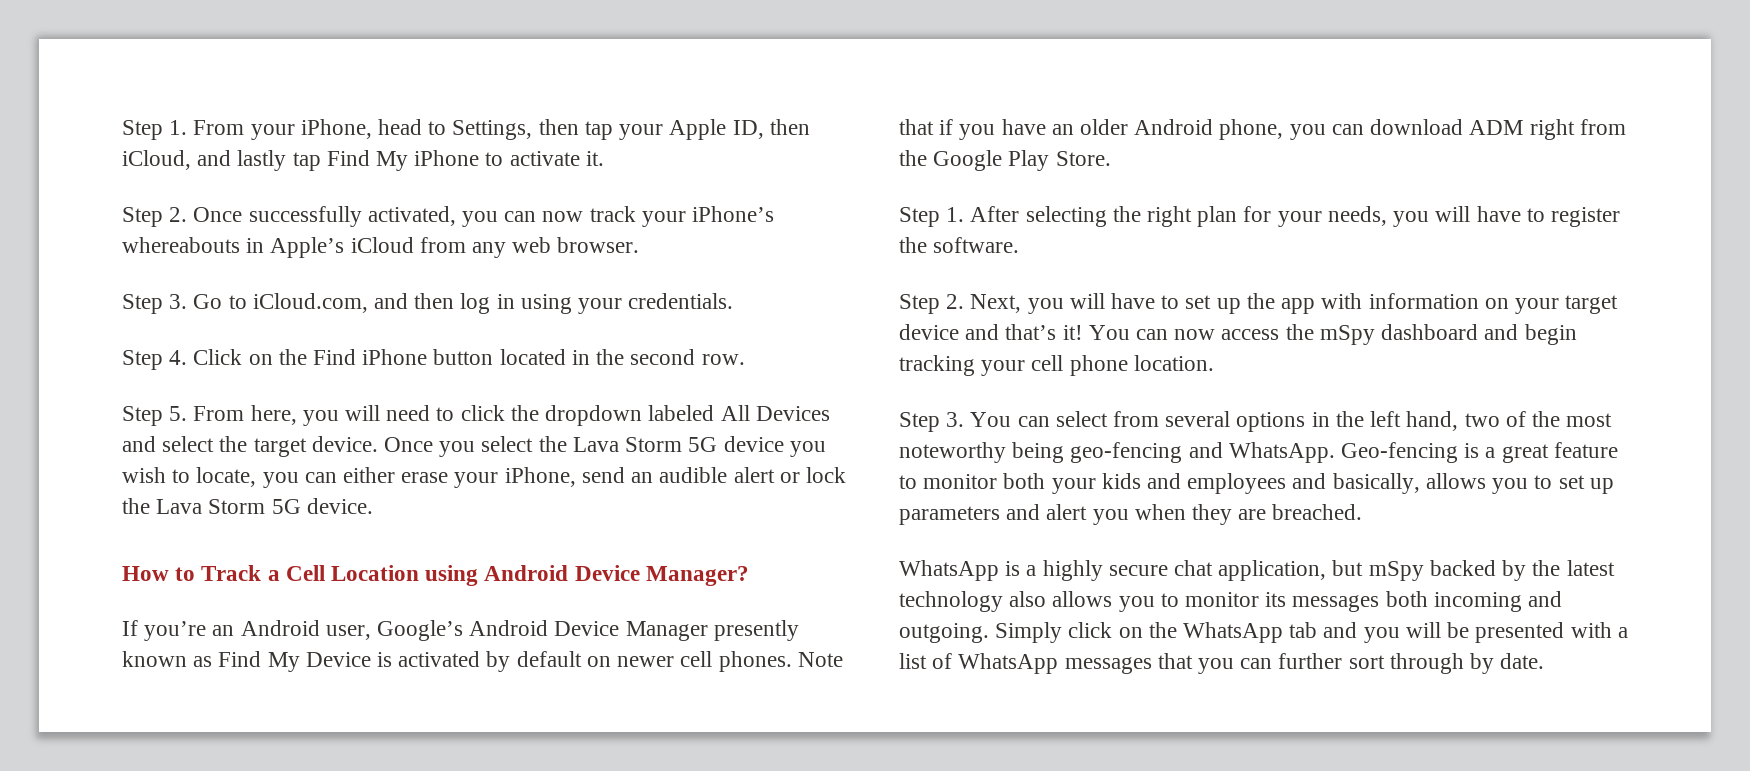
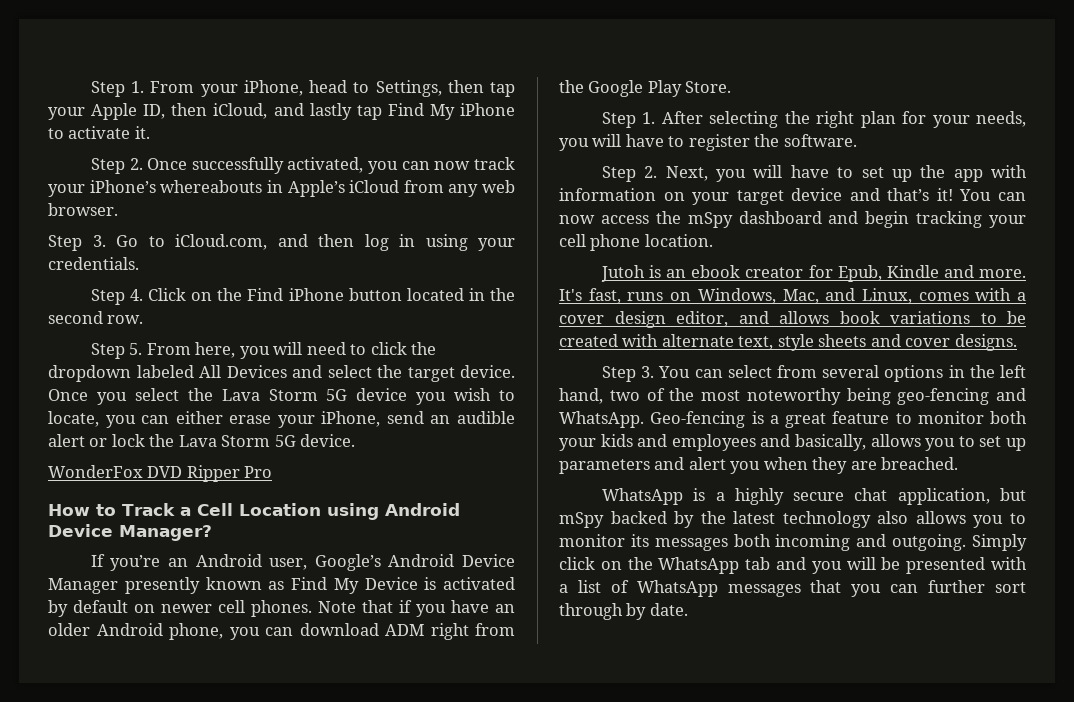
+ WonderFox DVD Ripper Pro
+ Jutoh is an ebook creator for Epub, Kindle and more. It's fast, runs on Windows, Mac, and Linux, comes with a cover design editor, and allows book variations to be created with alternate text, style sheets and cover designs.

